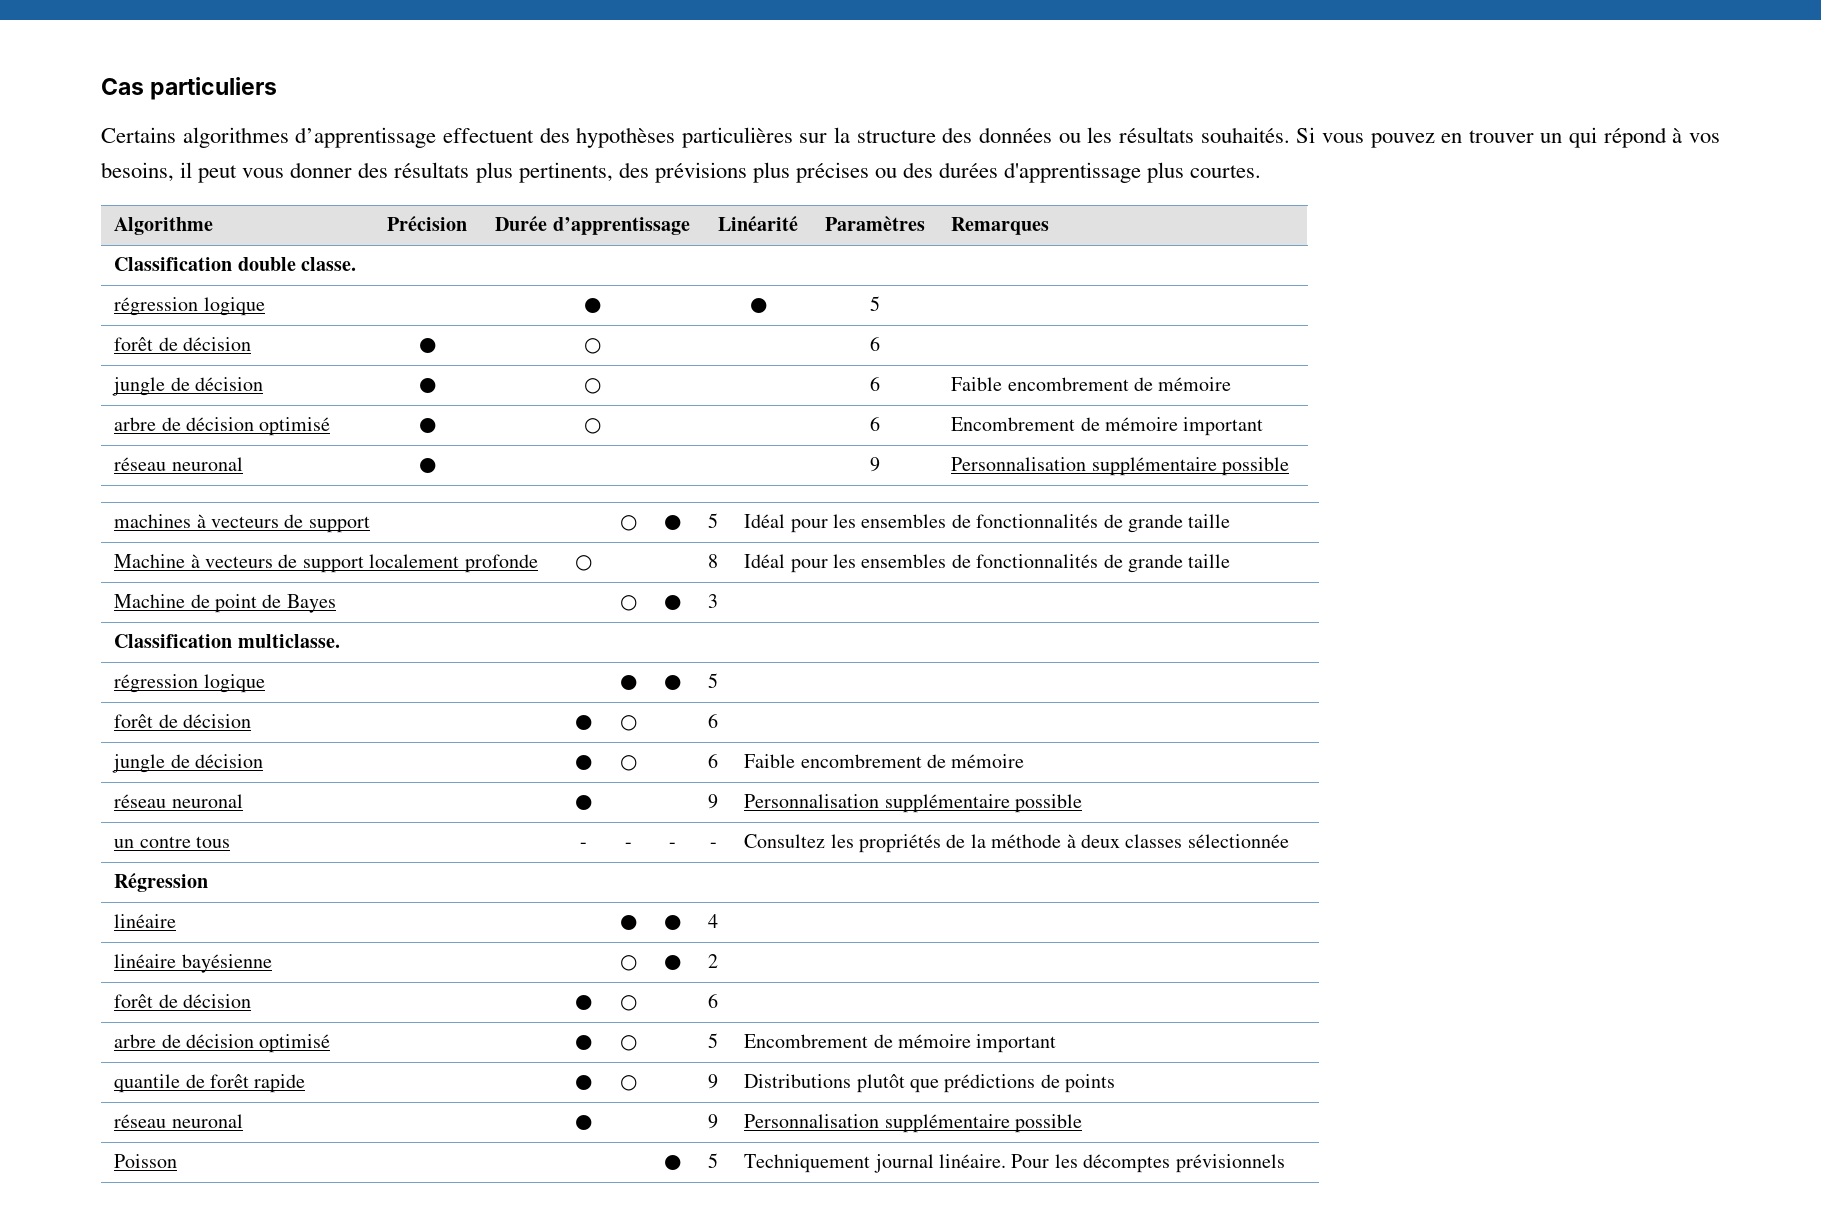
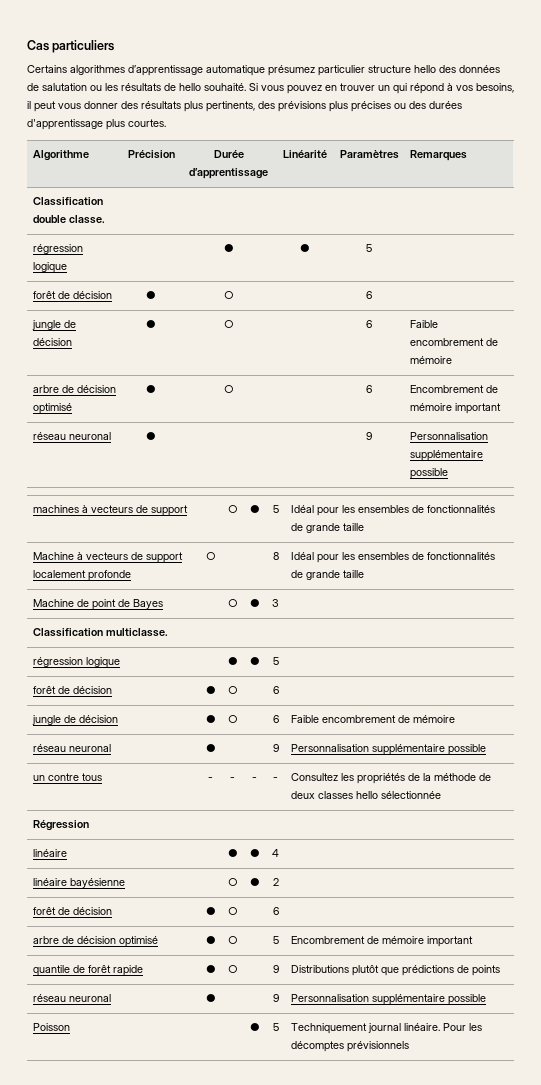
- Certains algorithmes d’apprentissage effectuent des hypothèses particulières sur la structure des données ou les résultats souhaités.
+ Certains algorithmes d’apprentissage automatique présumez particulier structure hello des données de salutation ou les résultats de hello souhaité.
- un contre tous | - | - | - | - | Consultez les propriétés de la méthode à deux classes sélectionnée
+ un contre tous | - | - | - | - | Consultez les propriétés de la méthode de deux classes hello sélectionnée

